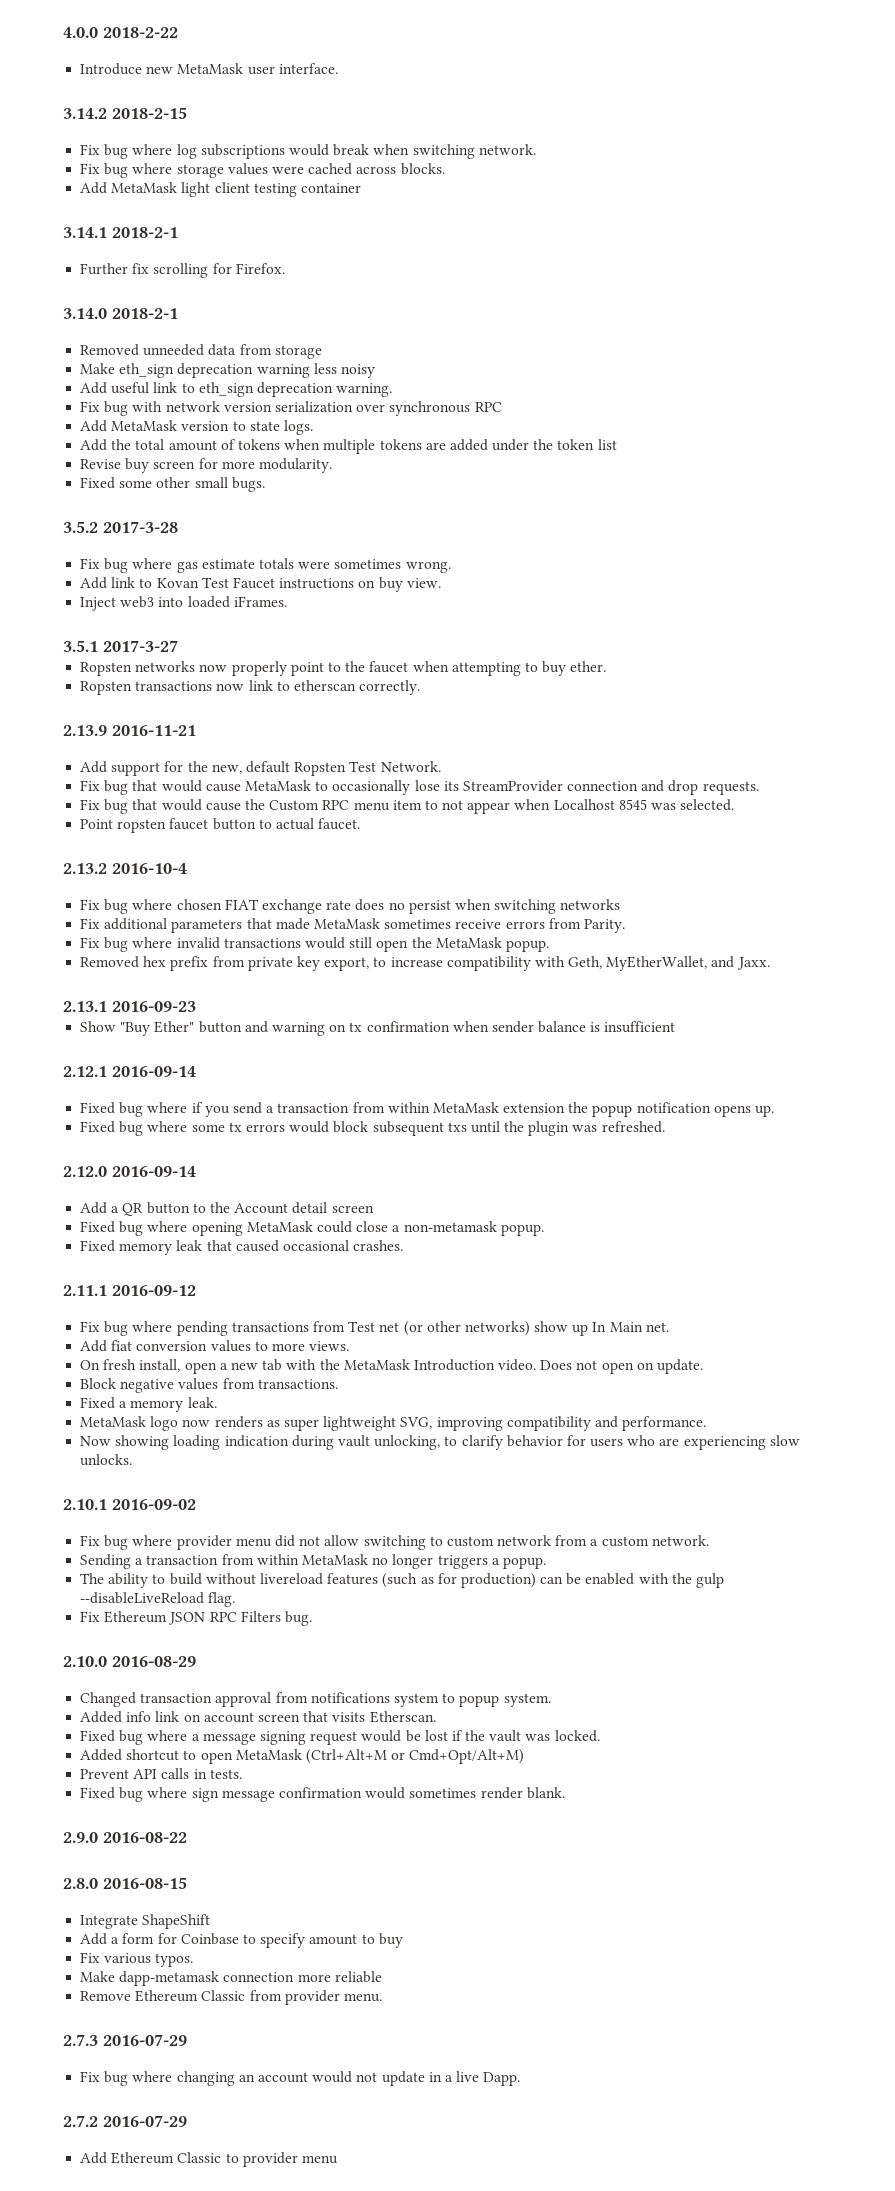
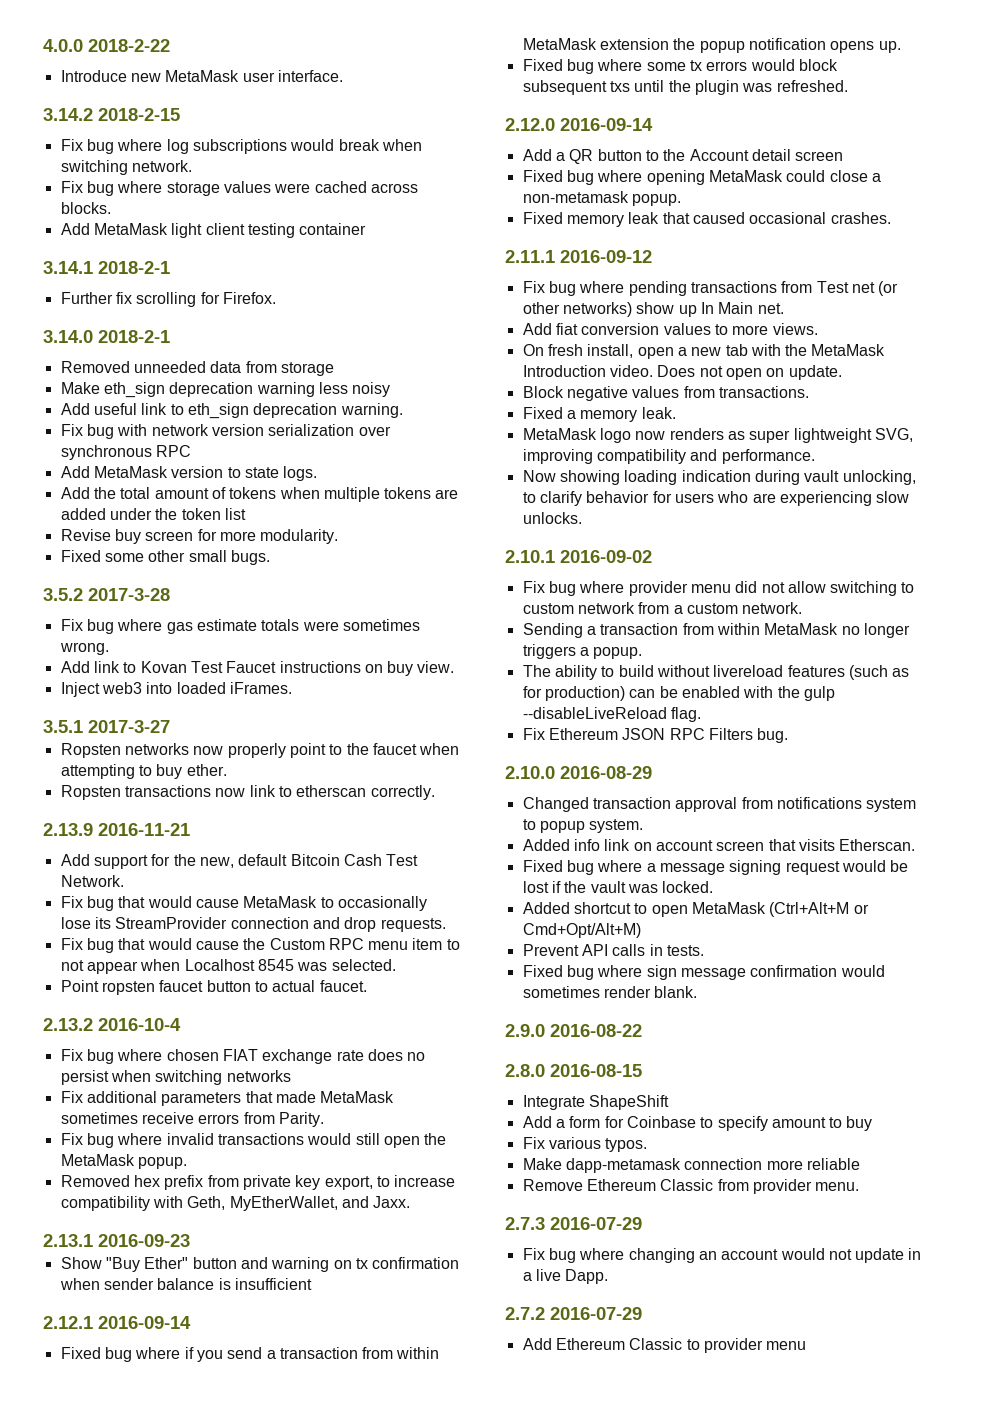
- Add support for the new, default Ropsten Test Network.
+ Add support for the new, default Bitcoin Cash Test Network.

